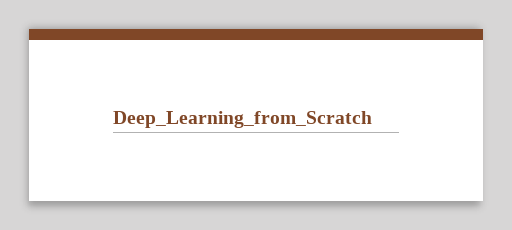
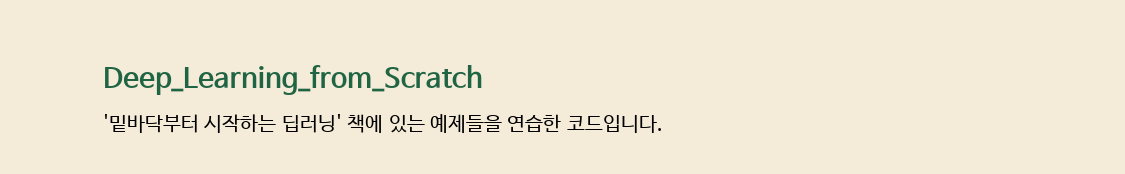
+ '밑바닥부터 시작하는 딥러닝' 책에 있는 예제들을 연습한 코드입니다.

